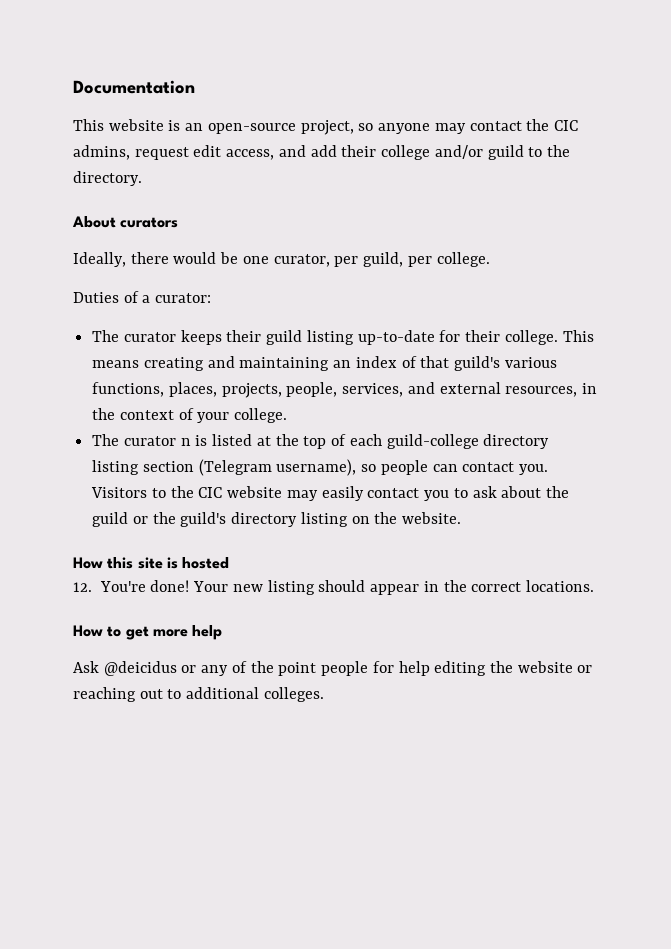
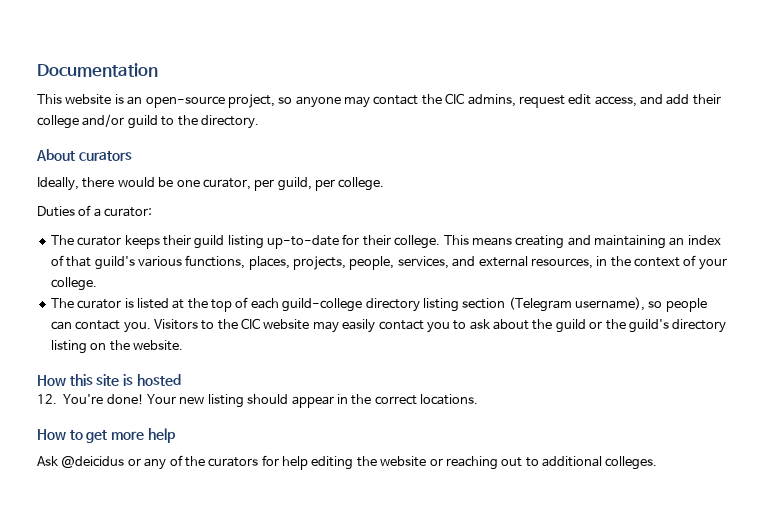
- The curator n is listed at the top of each guild-college directory listing section (Telegram username), so people can contact you.
+ The curator is listed at the top of each guild-college directory listing section (Telegram username), so people can contact you.
- Ask @deicidus or any of the point people for help editing the website or reaching out to additional colleges.
+ Ask @deicidus or any of the curators for help editing the website or reaching out to additional colleges.

